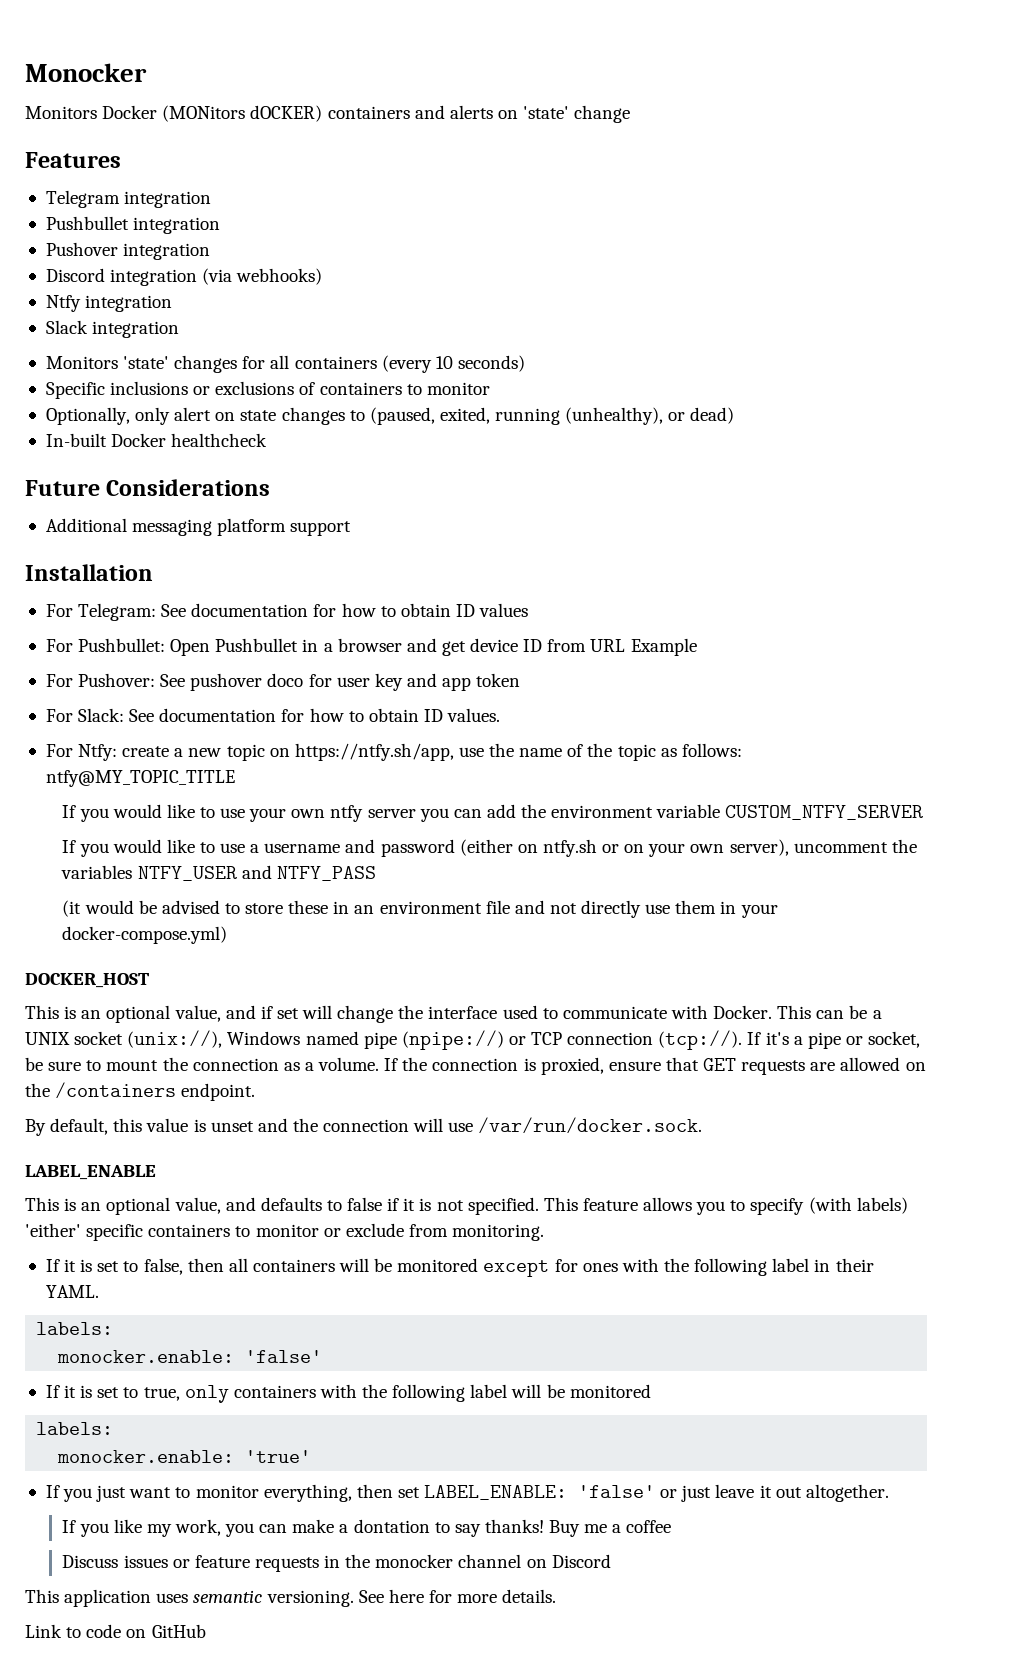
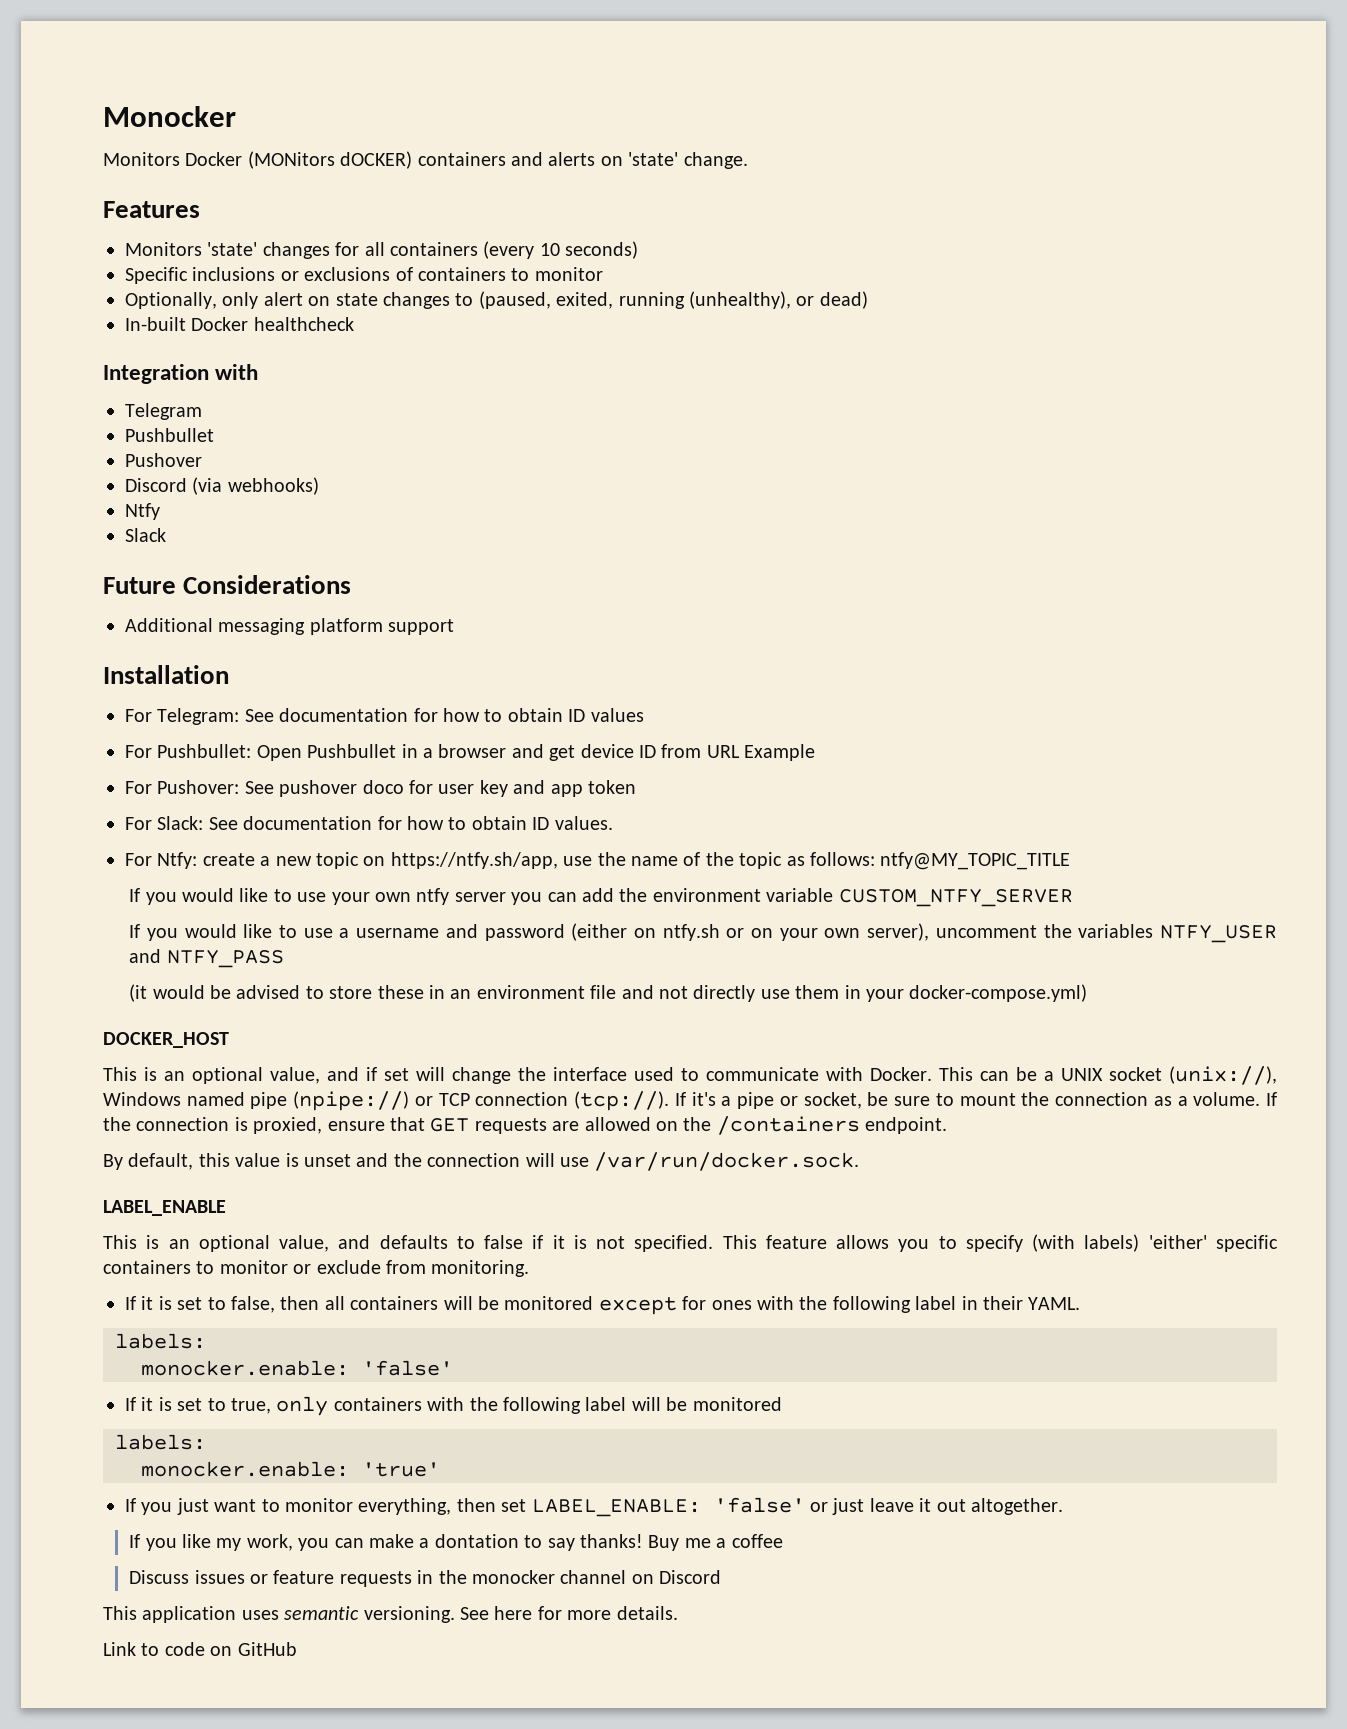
- Monitors Docker (MONitors dOCKER) containers and alerts on 'state' change
+ Monitors Docker (MONitors dOCKER) containers and alerts on 'state' change.
- Telegram integration
- Pushbullet integration
- Pushover integration
- Discord integration (via webhooks)
- Ntfy integration
- Slack integration
+ Integration with
+ Telegram
+ Pushbullet
+ Pushover
+ Discord (via webhooks)
+ Ntfy
+ Slack

